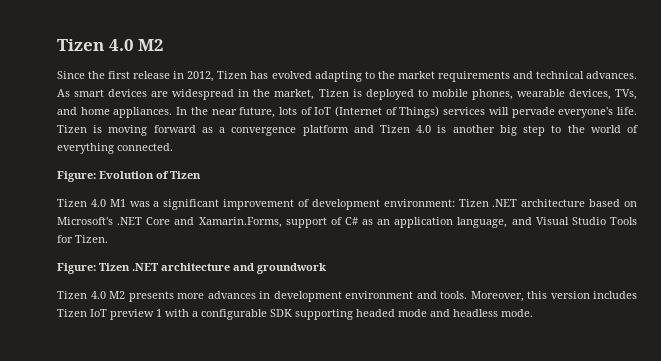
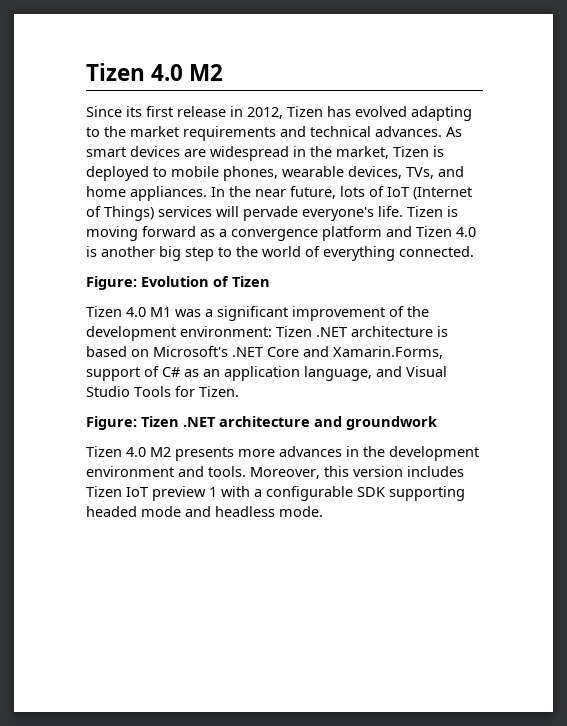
- Since the first release in 2012, Tizen has evolved adapting to the market requirements and technical advances.
+ Since its first release in 2012, Tizen has evolved adapting to the market requirements and technical advances.
- Tizen 4.0 M1 was a significant improvement of development environment: Tizen .NET architecture based on Microsoft's .NET Core and Xamarin.Forms, support of C# as an application language, and Visual Studio Tools for Tizen.
+ Tizen 4.0 M1 was a significant improvement of the development environment: Tizen .NET architecture is based on Microsoft's .NET Core and Xamarin.Forms, support of C# as an application language, and Visual Studio Tools for Tizen.
- Tizen 4.0 M2 presents more advances in development environment and tools.
+ Tizen 4.0 M2 presents more advances in the development environment and tools.

